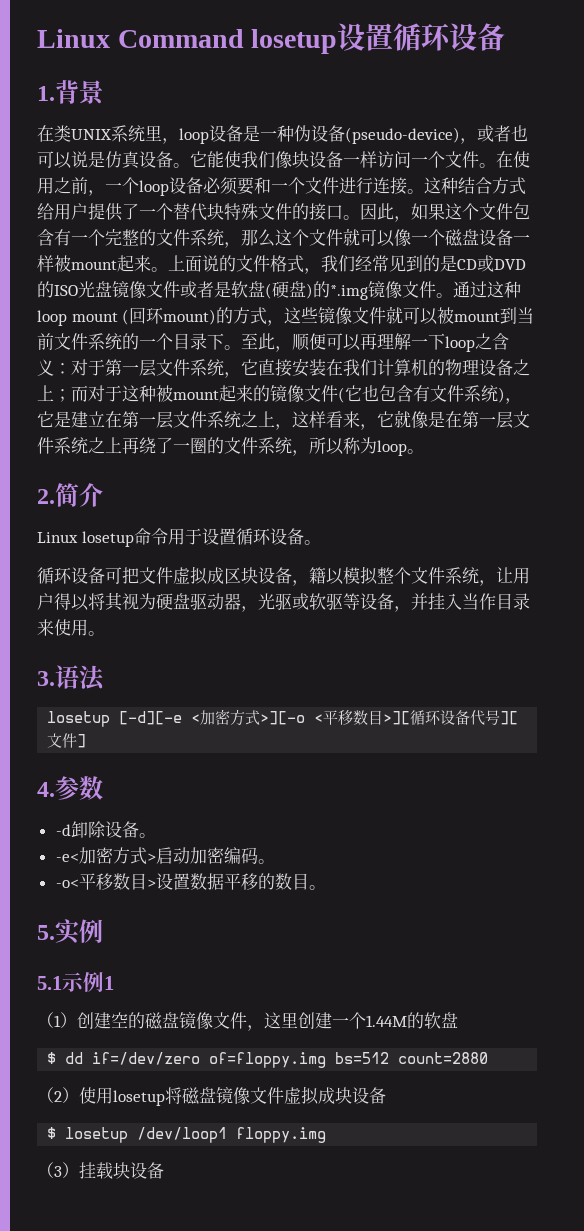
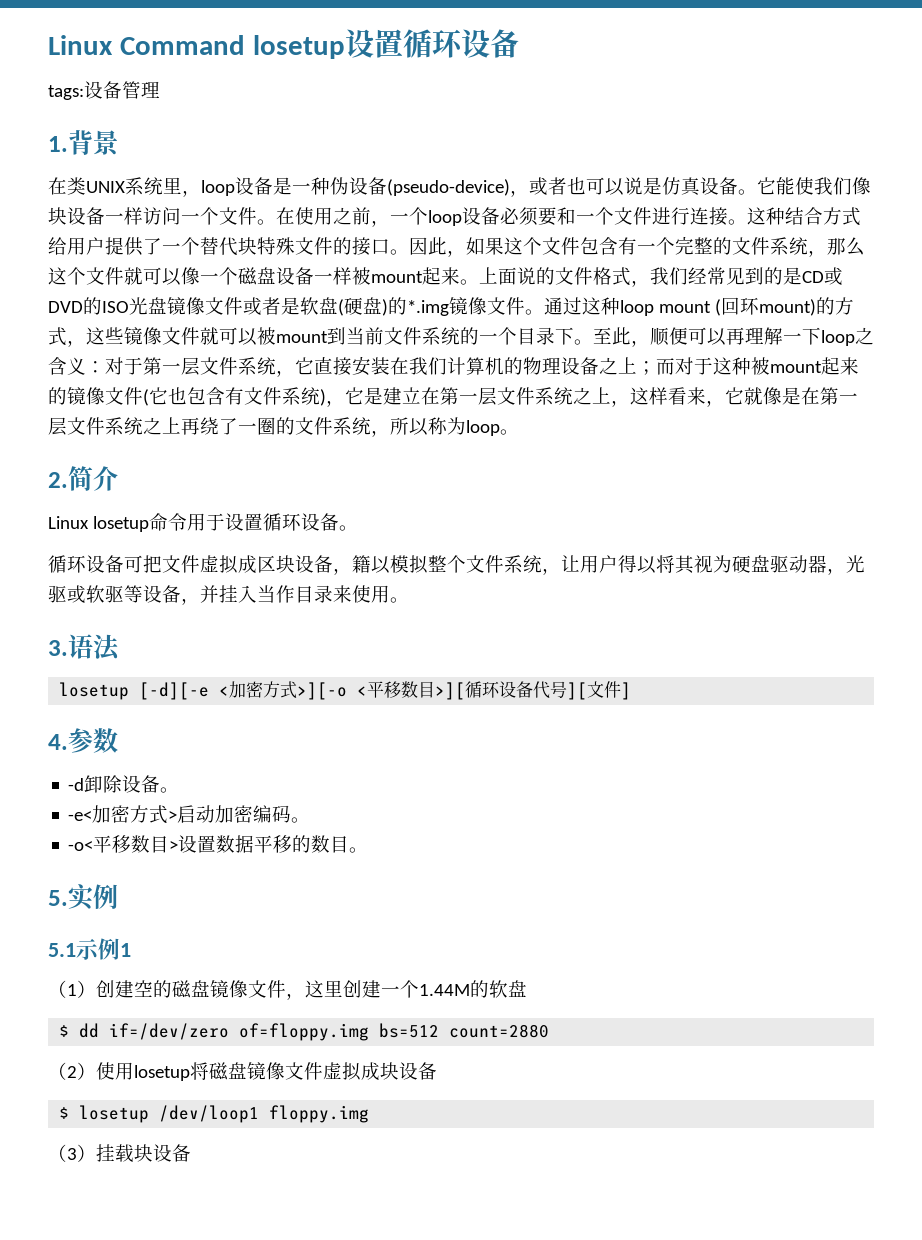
+ tags:设备管理

